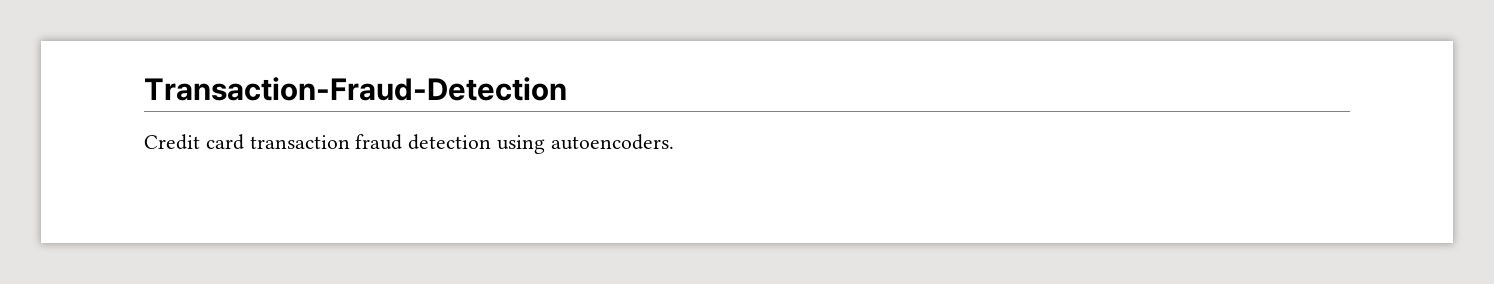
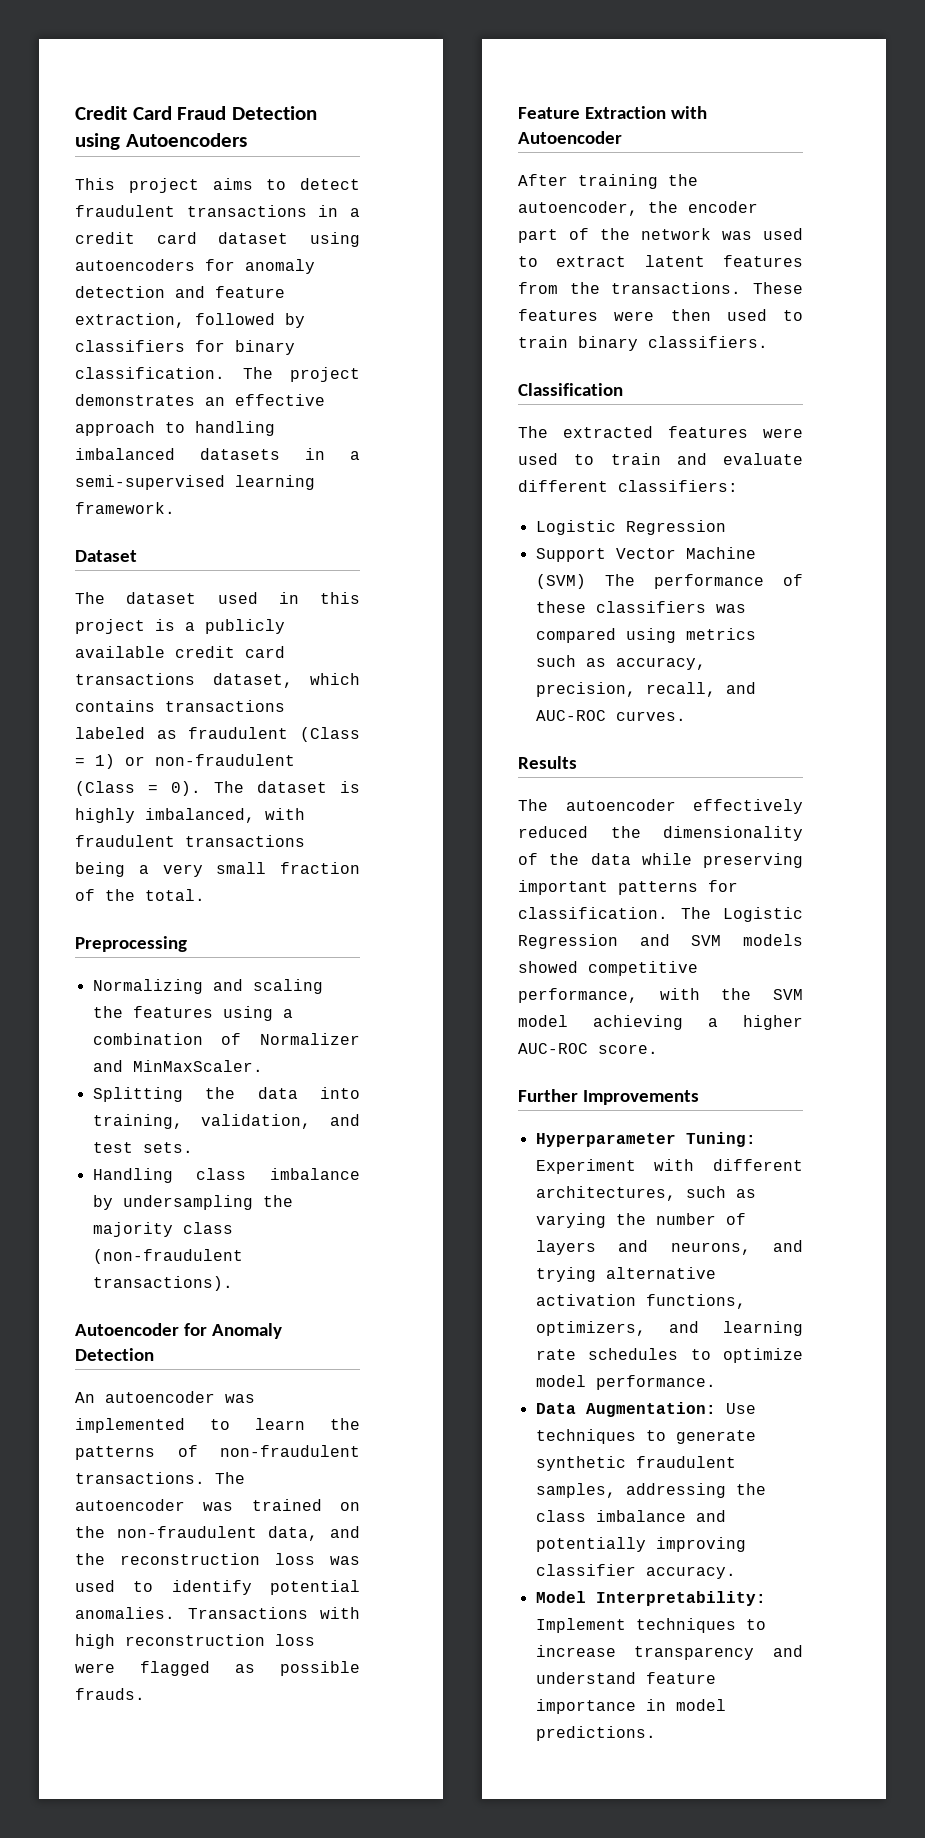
- Transaction-Fraud-Detection
- Credit card transaction fraud detection using autoencoders.
+ Credit Card Fraud Detection using Autoencoders
+ This project aims to detect fraudulent transactions in a credit card dataset using autoencoders for anomaly detection and feature extraction, followed by classifiers for binary classification. The project demonstrates an effective approach to handling imbalanced datasets in a semi-supervised learning framework.
+ Dataset
+ The dataset used in this project is a publicly available credit card transactions dataset, which contains transactions labeled as fraudulent (Class = 1) or non-fraudulent (Class = 0). The dataset is highly imbalanced, with fraudulent transactions being a very small fraction of the total.
+ Preprocessing
+ Normalizing and scaling the features using a combination of Normalizer and MinMaxScaler.
+ Splitting the data into training, validation, and test sets.
+ Handling class imbalance by undersampling the majority class (non-fraudulent transactions).
+ Autoencoder for Anomaly Detection
+ An autoencoder was implemented to learn the patterns of non-fraudulent transactions. The autoencoder was trained on the non-fraudulent data, and the reconstruction loss was used to identify potential anomalies. Transactions with high reconstruction loss were flagged as possible frauds.
+ Feature Extraction with Autoencoder
+ After training the autoencoder, the encoder part of the network was used to extract latent features from the transactions. These features were then used to train binary classifiers.
+ Classification
+ The extracted features were used to train and evaluate different classifiers:
+ Logistic Regression
+ Support Vector Machine (SVM) The performance of these classifiers was compared using metrics such as accuracy, precision, recall, and AUC-ROC curves.
+ Results
+ The autoencoder effectively reduced the dimensionality of the data while preserving important patterns for classification. The Logistic Regression and SVM models showed competitive performance, with the SVM model achieving a higher AUC-ROC score.
+ Further Improvements
+ Hyperparameter Tuning: Experiment with different architectures, such as varying the number of layers and neurons, and trying alternative activation functions, optimizers, and learning rate schedules to optimize model performance.
+ Data Augmentation: Use techniques to generate synthetic fraudulent samples, addressing the class imbalance and potentially improving classifier accuracy.
+ Model Interpretability: Implement techniques to increase transparency and understand feature importance in model predictions.

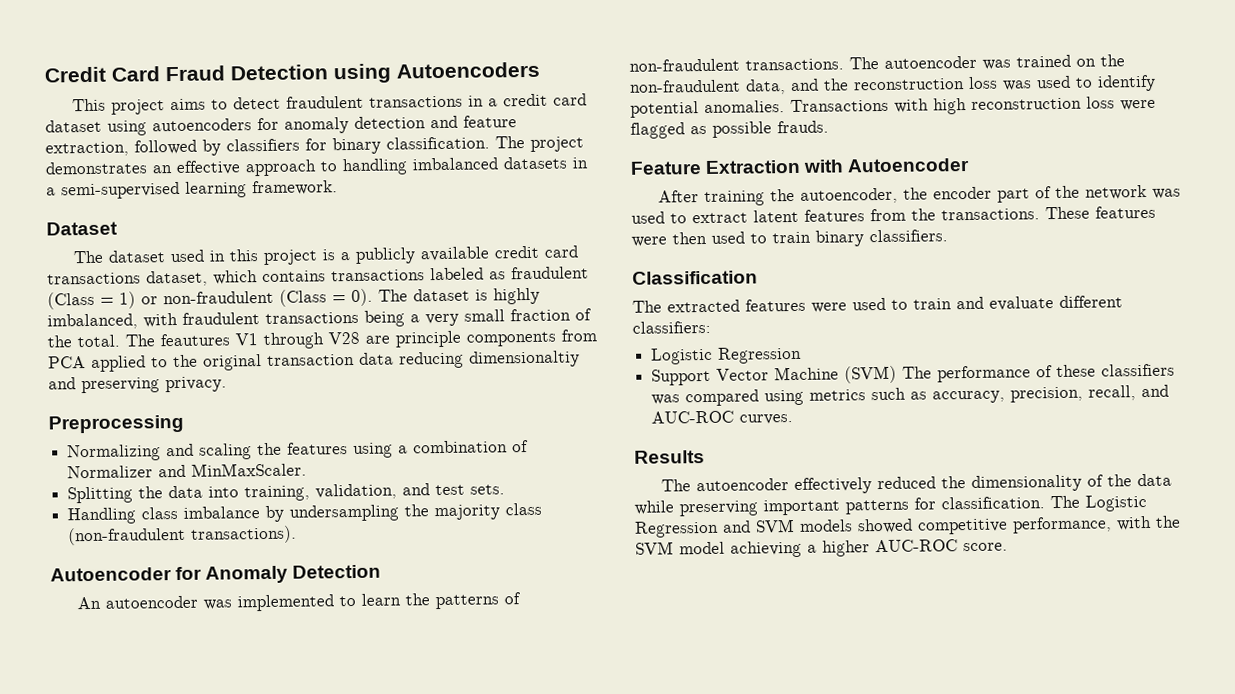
+ The feautures V1 through V28 are principle components from PCA applied to the original transaction data reducing dimensionaltiy and preserving privacy.
- Further Improvements
- Hyperparameter Tuning: Experiment with different architectures, such as varying the number of layers and neurons, and trying alternative activation functions, optimizers, and learning rate schedules to optimize model performance.
- Data Augmentation: Use techniques to generate synthetic fraudulent samples, addressing the class imbalance and potentially improving classifier accuracy.
- Model Interpretability: Implement techniques to increase transparency and understand feature importance in model predictions.

